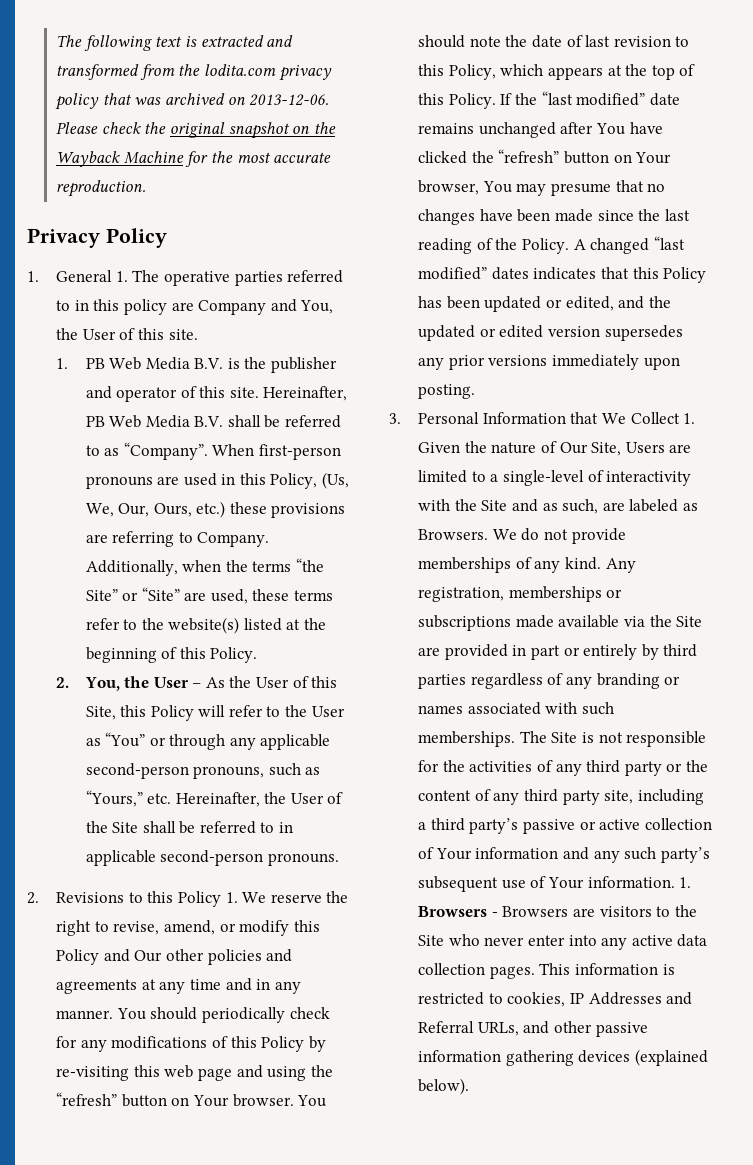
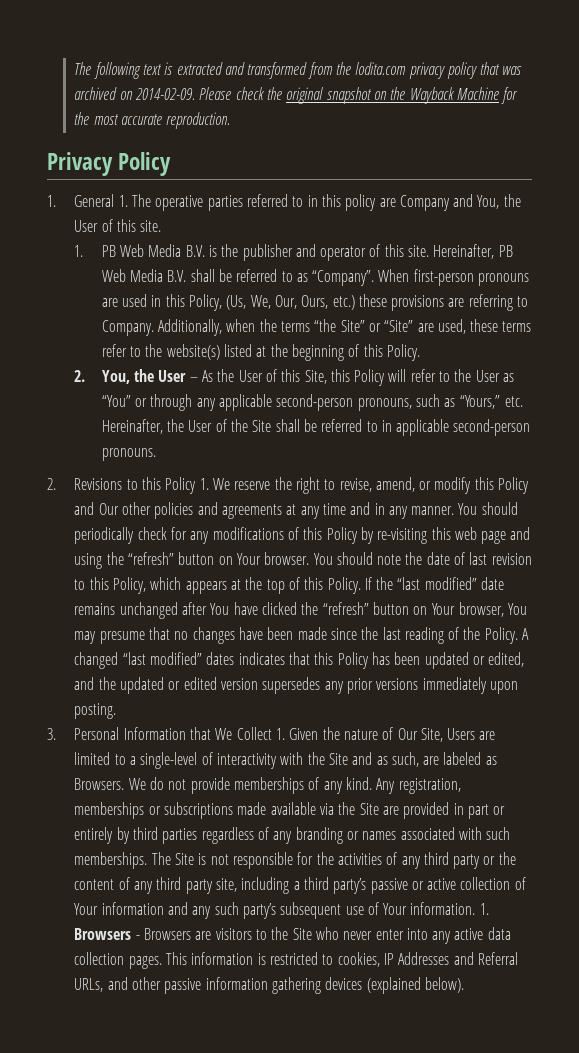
- The following text is extracted and transformed from the lodita.com privacy policy that was archived on 2013-12-06.
+ The following text is extracted and transformed from the lodita.com privacy policy that was archived on 2014-02-09.

